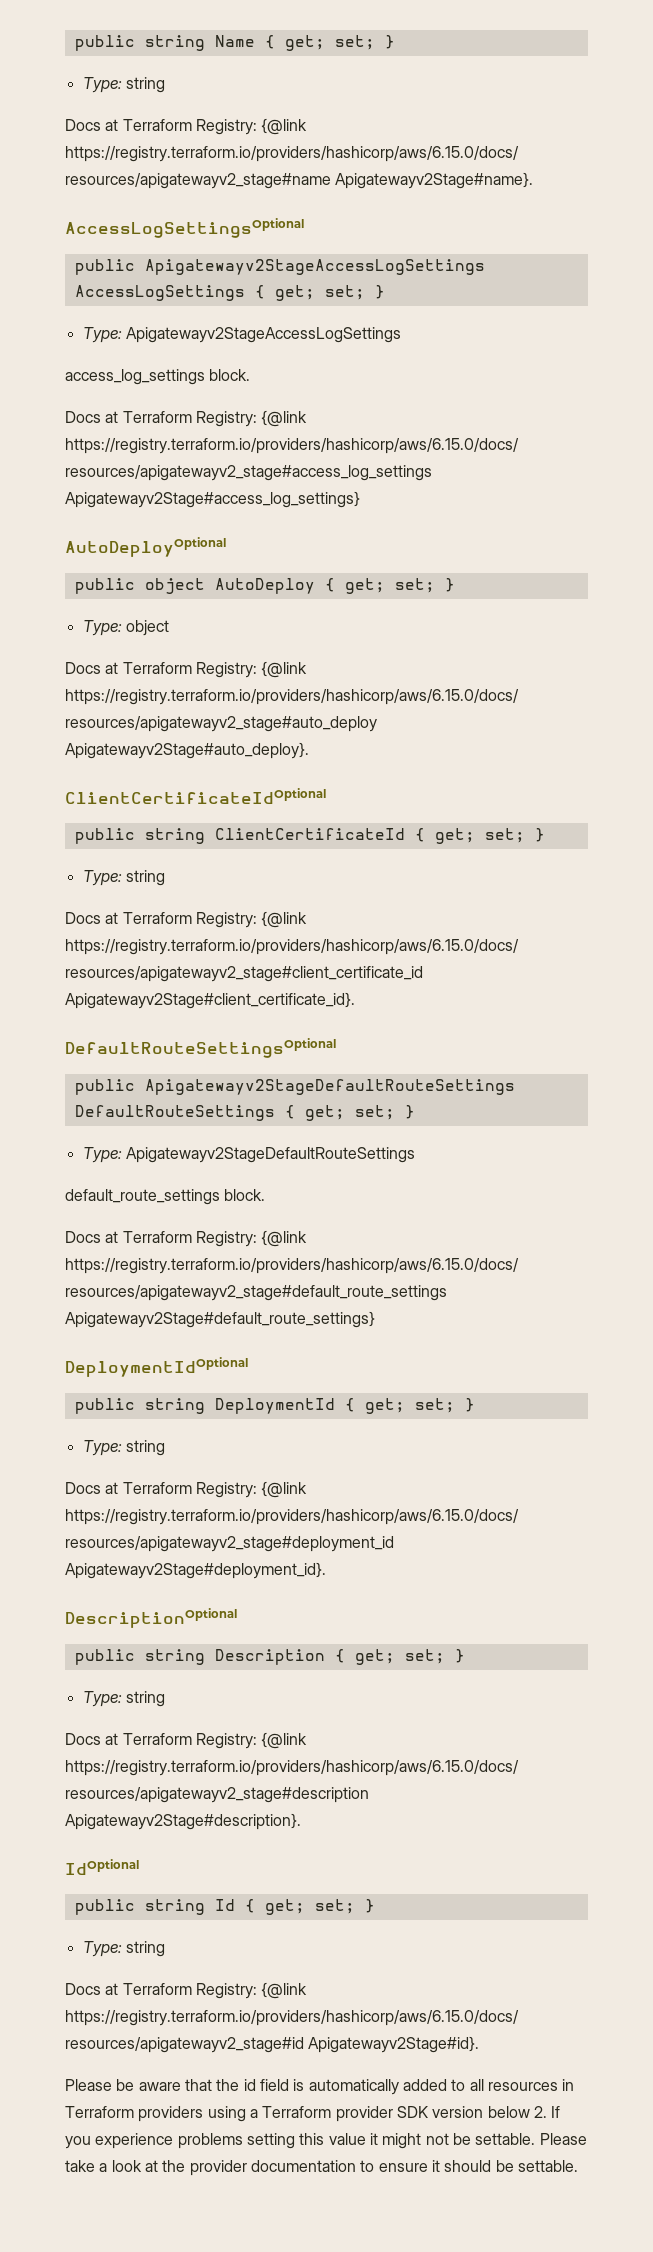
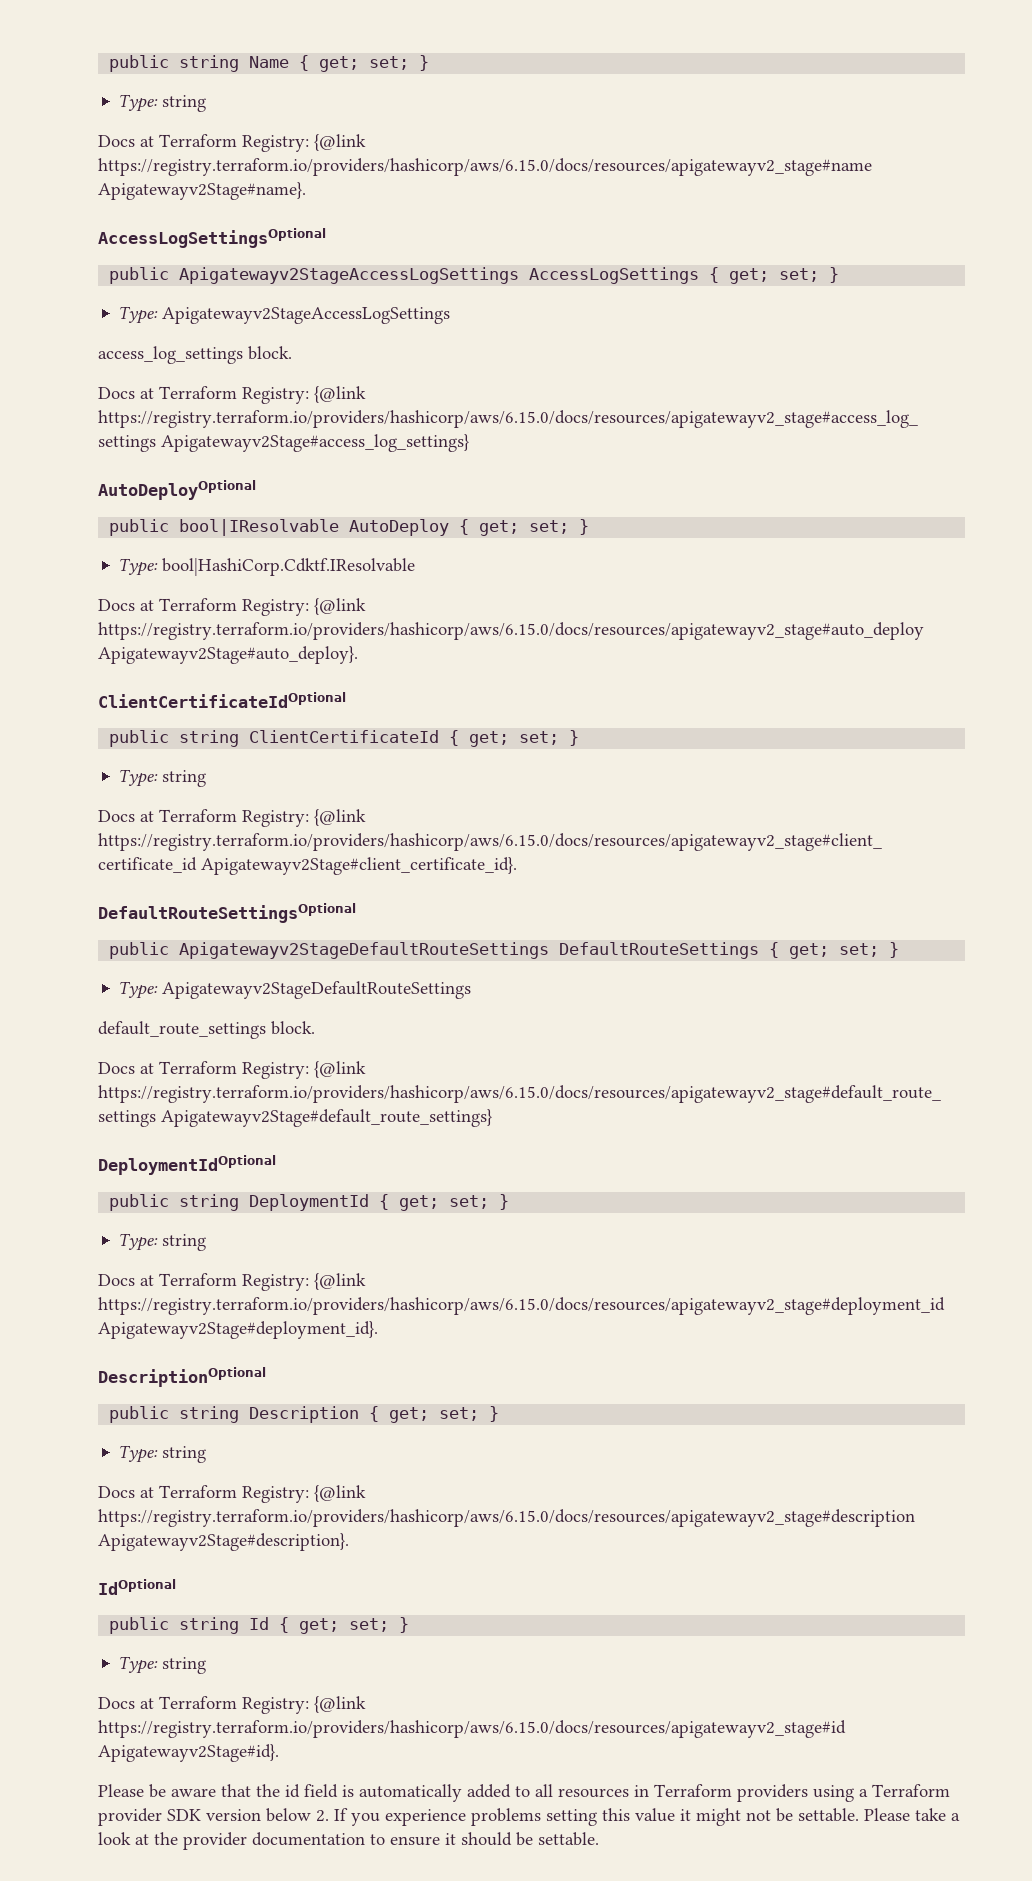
- public object AutoDeploy { get; set; }
+ public bool|IResolvable AutoDeploy { get; set; }
- Type: object
+ Type: bool|HashiCorp.Cdktf.IResolvable

